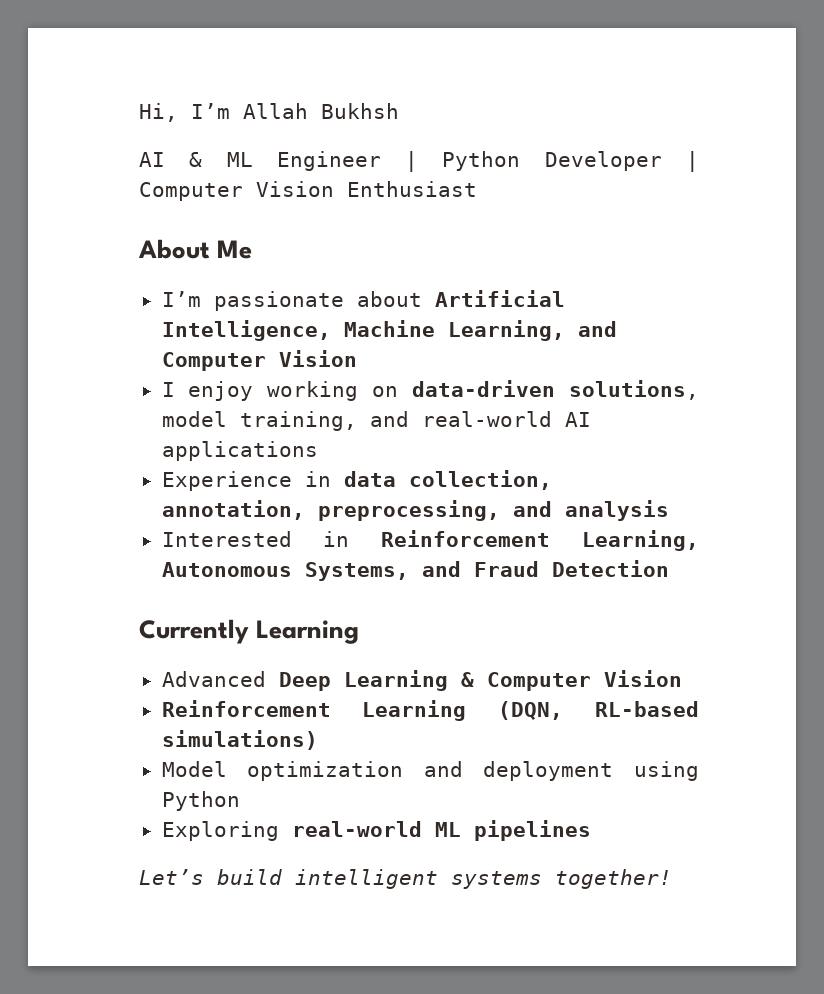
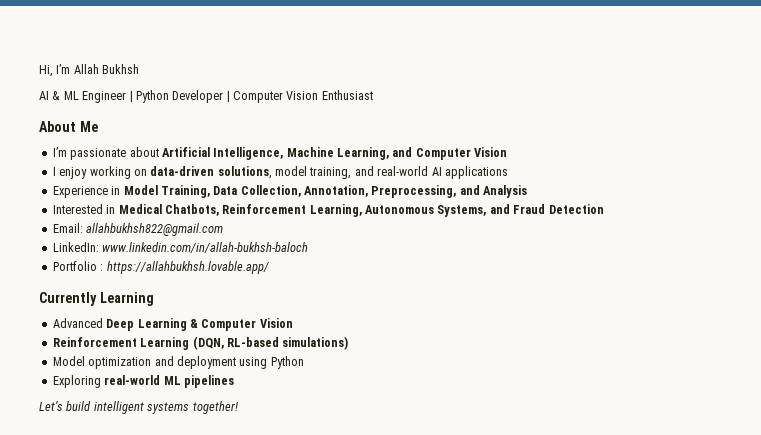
- Experience in data collection, annotation, preprocessing, and analysis
+ Experience in Model Training, Data Collection, Annotation, Preprocessing, and Analysis
- Interested in Reinforcement Learning, Autonomous Systems, and Fraud Detection
+ Interested in Medical Chatbots, Reinforcement Learning, Autonomous Systems, and Fraud Detection
+ Email: allahbukhsh822@gmail.com
+ LinkedIn: www.linkedin.com/in/allah-bukhsh-baloch
+ Portfolio : https://allahbukhsh.lovable.app/

